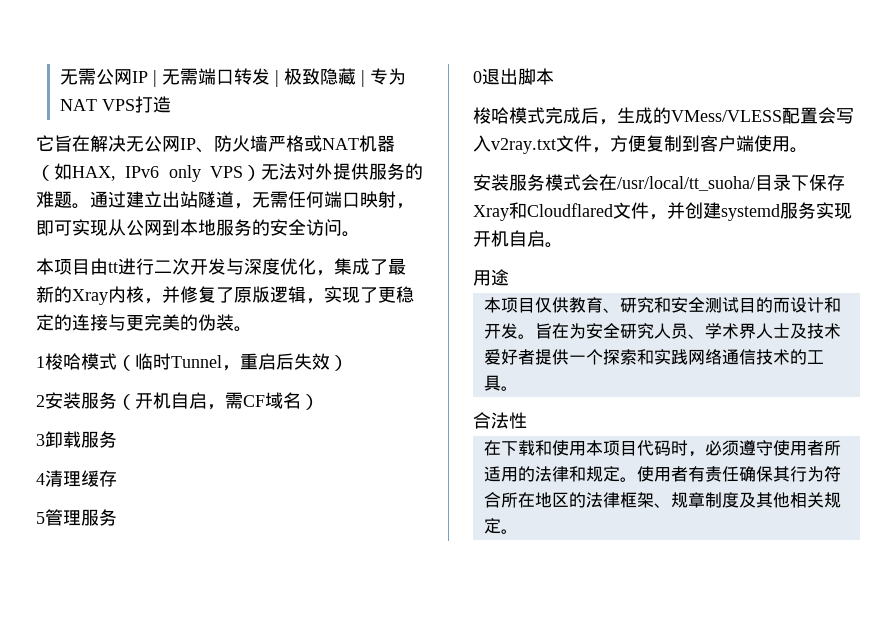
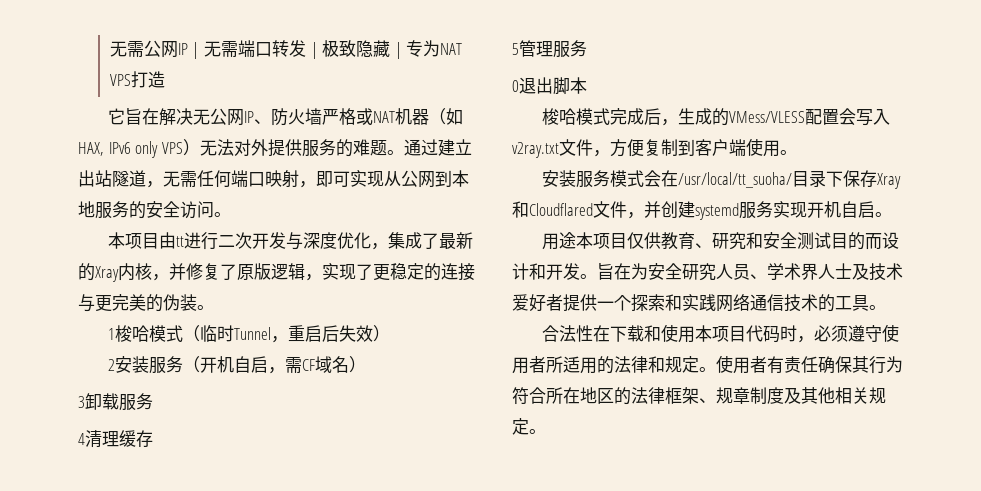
- 用途
- 本项目仅供教育、研究和安全测试目的而设计和开发。
+ 用途本项目仅供教育、研究和安全测试目的而设计和开发。
- 合法性
- 在下载和使用本项目代码时，必须遵守使用者所适用的法律和规定。
+ 合法性在下载和使用本项目代码时，必须遵守使用者所适用的法律和规定。

